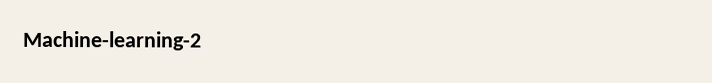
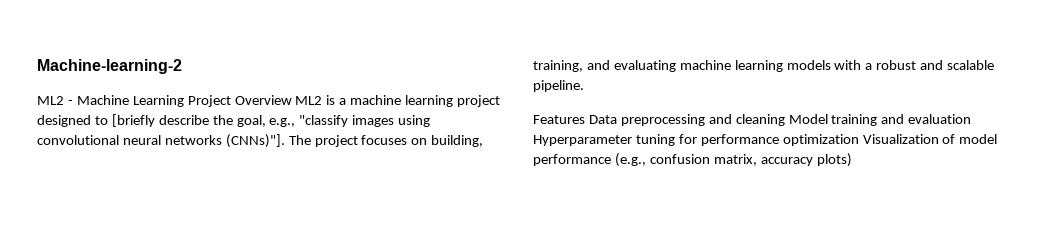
+ ML2 - Machine Learning Project Overview ML2 is a machine learning project designed to [briefly describe the goal, e.g., "classify images using convolutional neural networks (CNNs)"]. The project focuses on building, training, and evaluating machine learning models with a robust and scalable pipeline.
+ Features Data preprocessing and cleaning Model training and evaluation Hyperparameter tuning for performance optimization Visualization of model performance (e.g., confusion matrix, accuracy plots)

